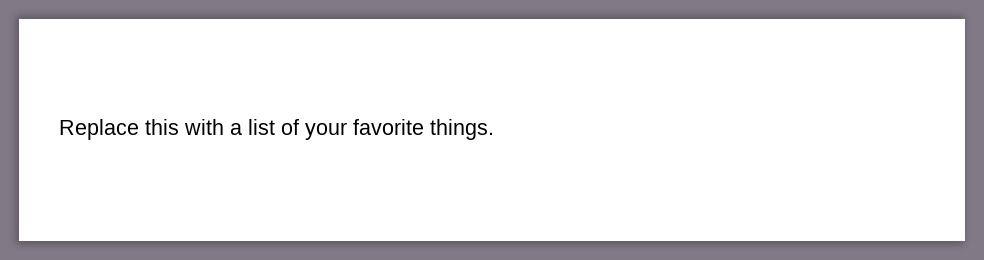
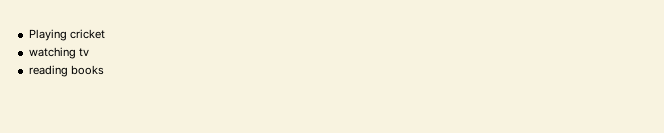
- Replace this with a list of your favorite things.
+ Playing cricket
+ watching tv
+ reading books

